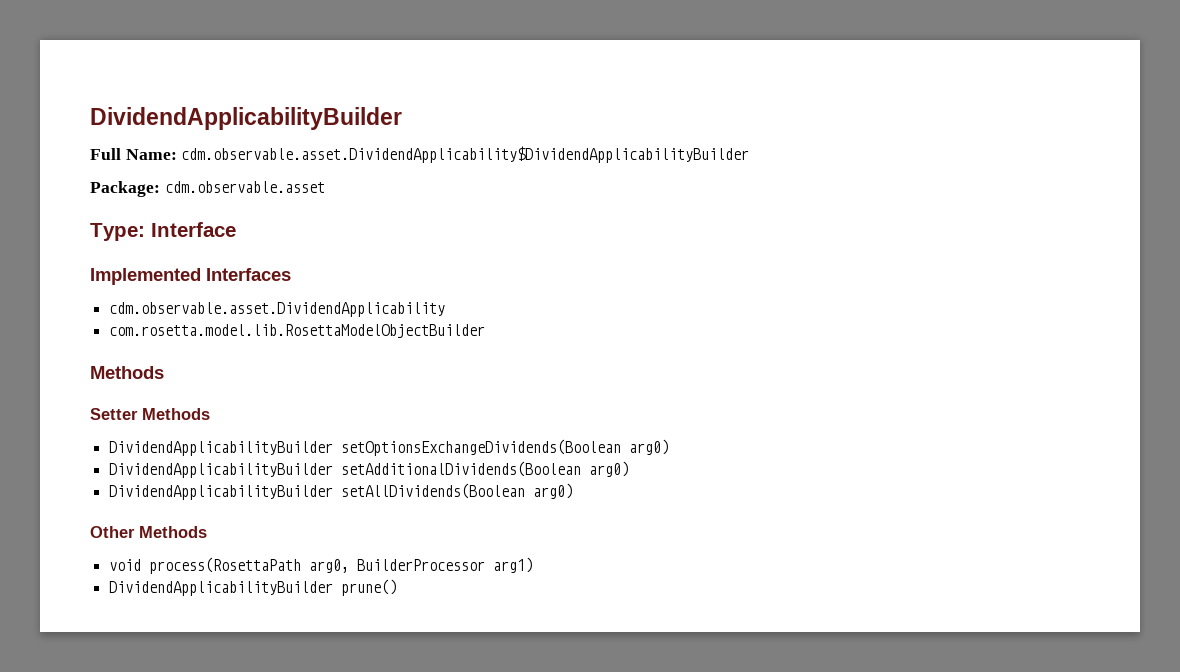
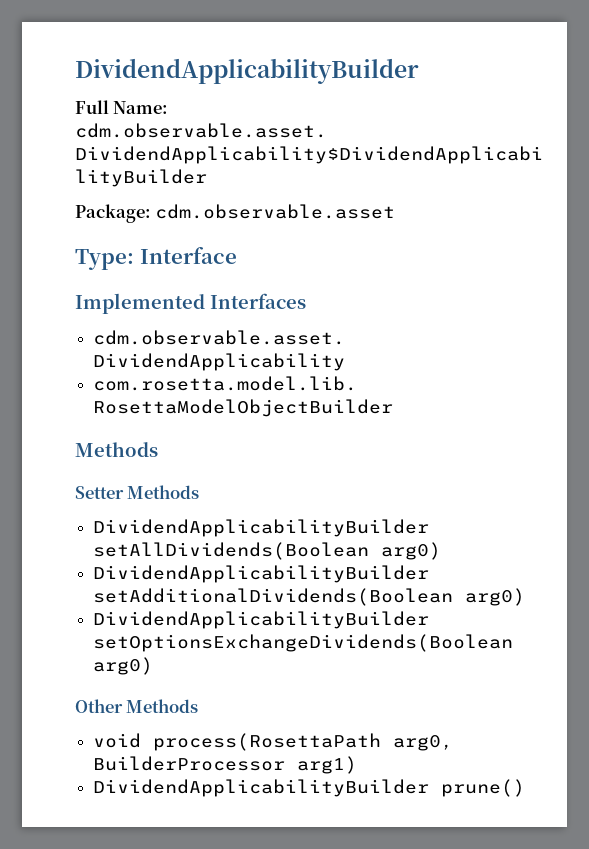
- DividendApplicabilityBuilder setOptionsExchangeDividends(Boolean arg0)
+ DividendApplicabilityBuilder setAllDividends(Boolean arg0)
- DividendApplicabilityBuilder setAllDividends(Boolean arg0)
+ DividendApplicabilityBuilder setOptionsExchangeDividends(Boolean arg0)

